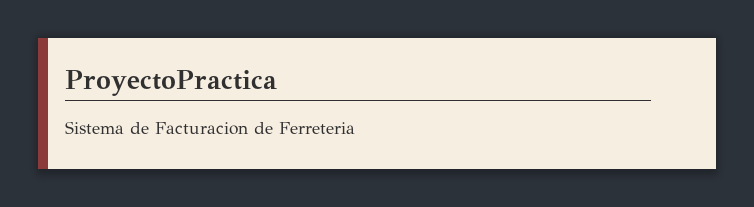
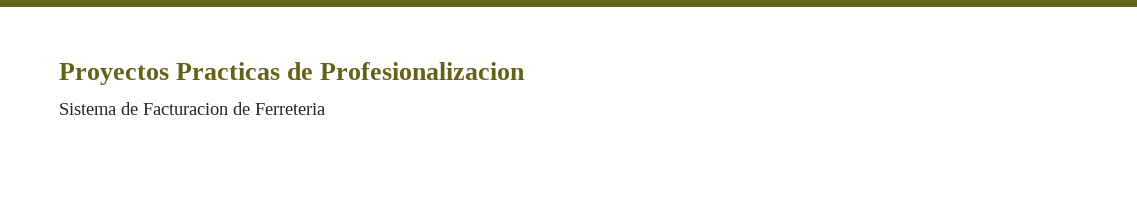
- ProyectoPractica
+ Proyectos Practicas de Profesionalizacion

